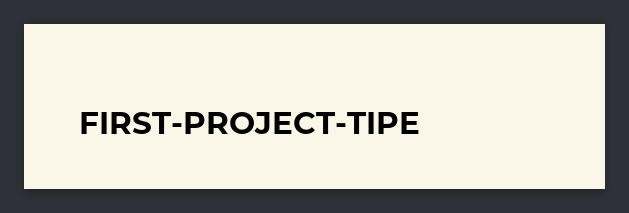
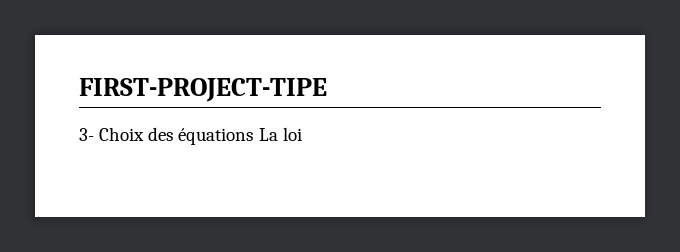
+ 3- Choix des équations La loi

